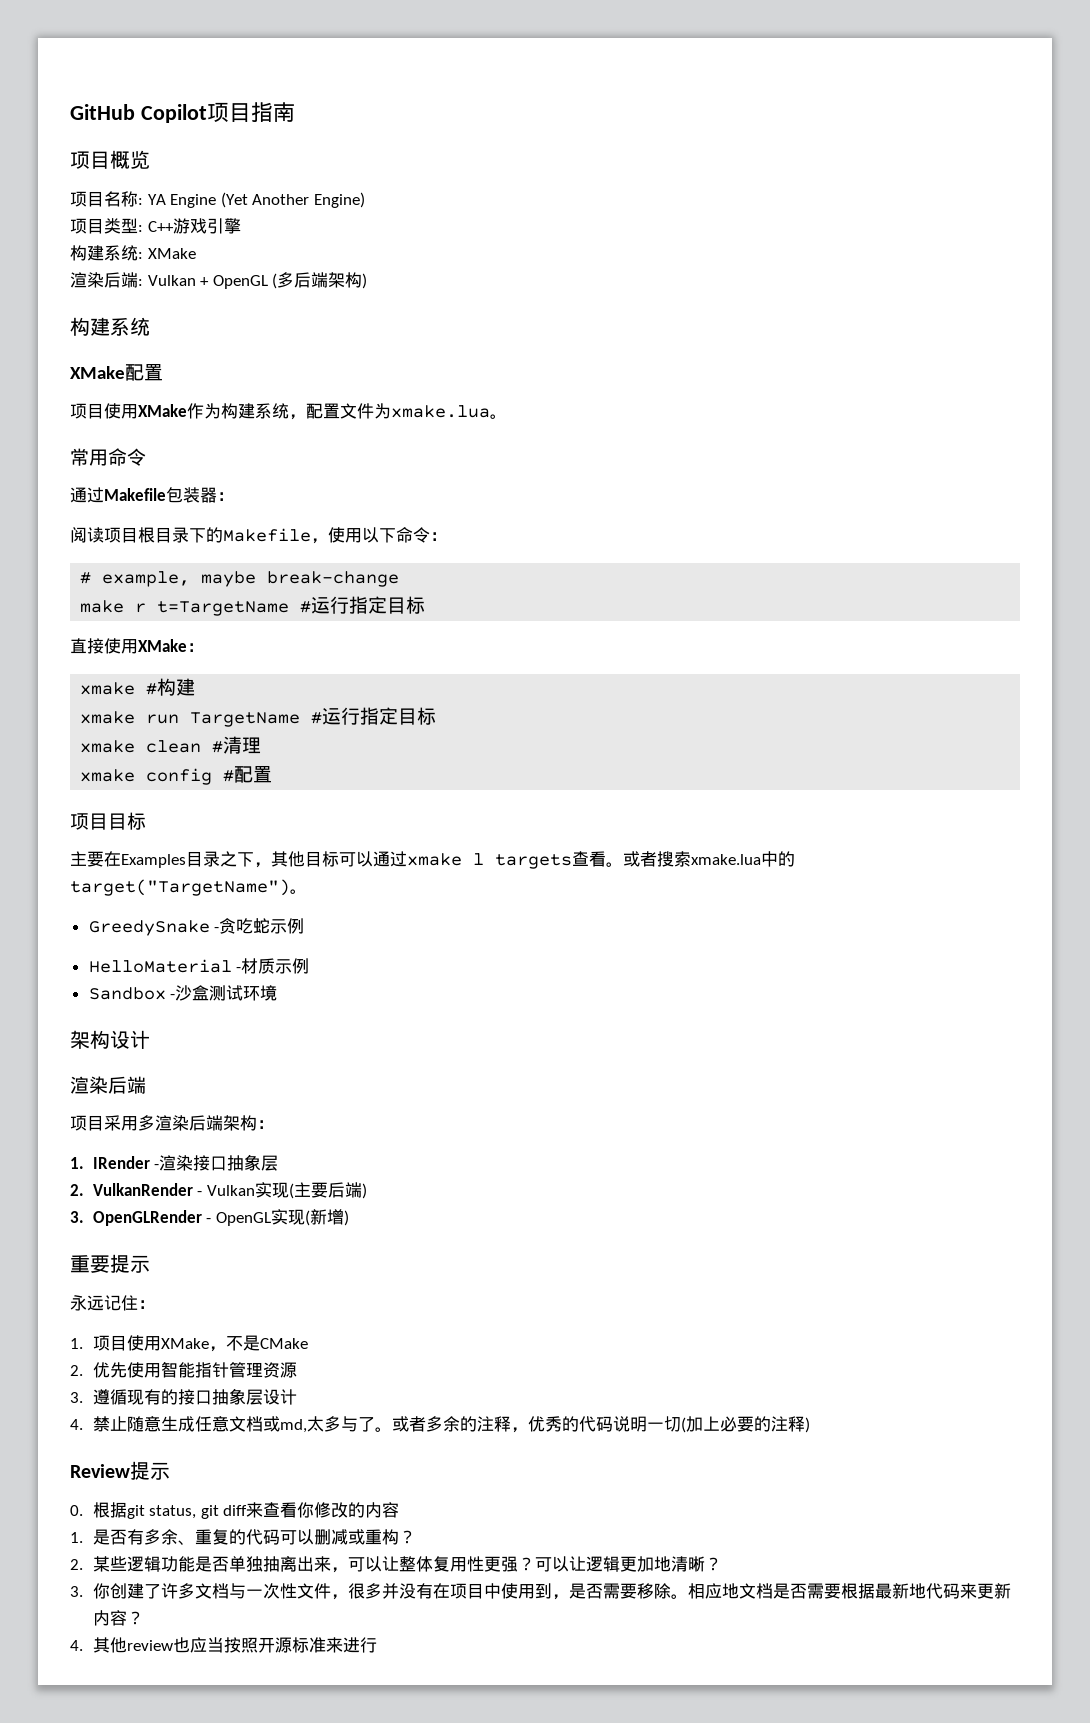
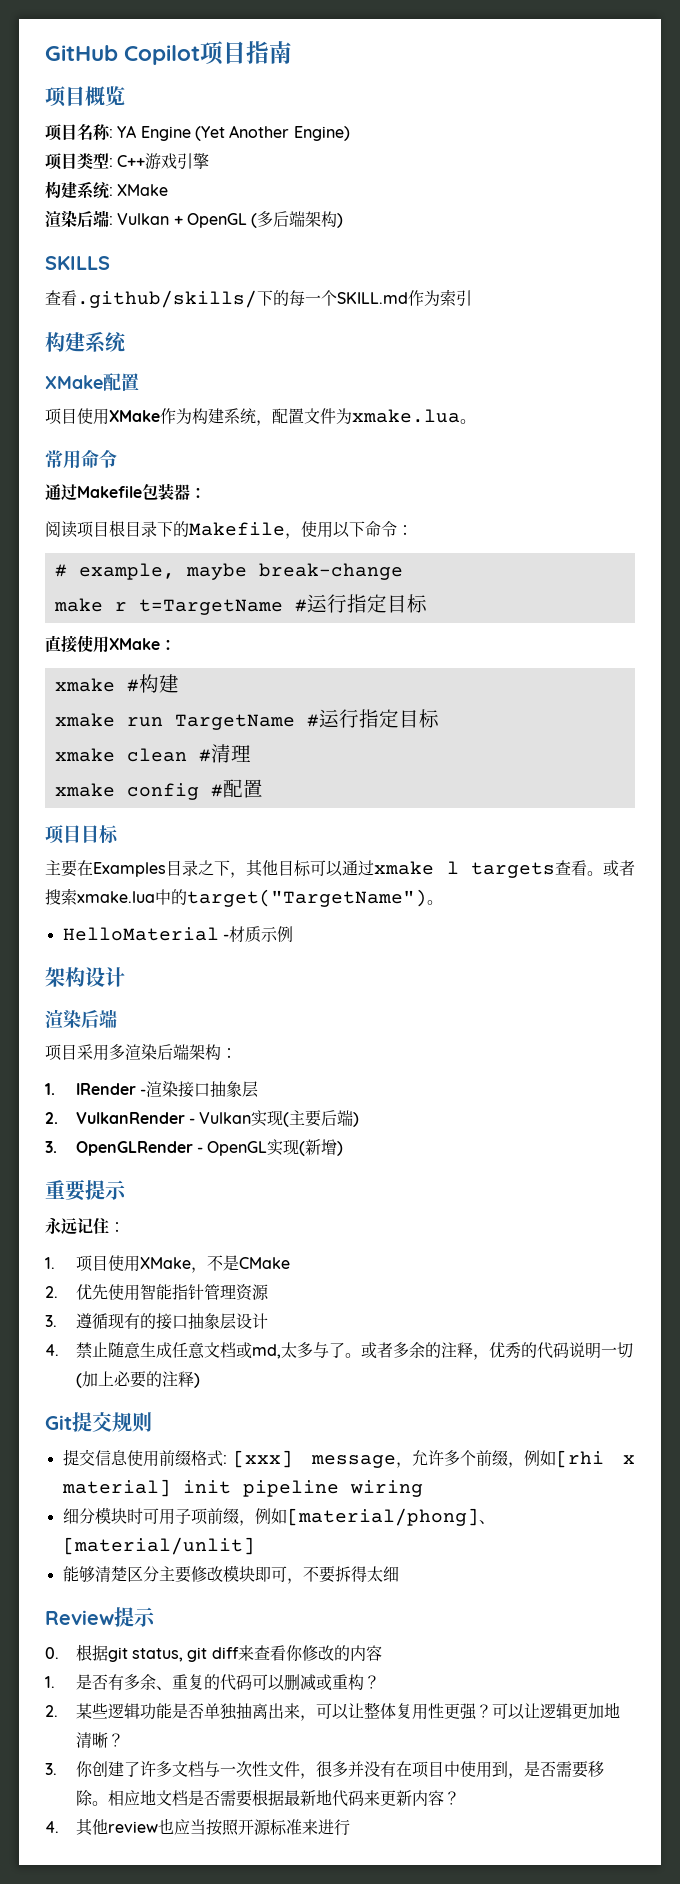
+ SKILLS
+ 查看.github/skills/下的每一个SKILL.md作为索引
- GreedySnake -贪吃蛇示例
- Sandbox -沙盒测试环境
+ Git提交规则
+ 提交信息使用前缀格式: [xxx] message，允许多个前缀，例如[rhi x material] init pipeline wiring
+ 细分模块时可用子项前缀，例如[material/phong]、[material/unlit]
+ 能够清楚区分主要修改模块即可，不要拆得太细

